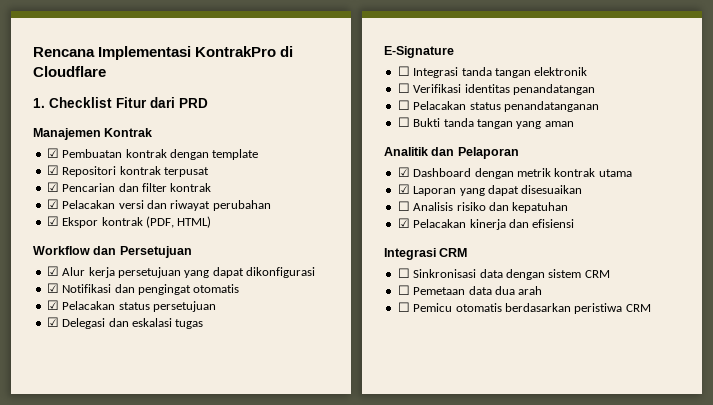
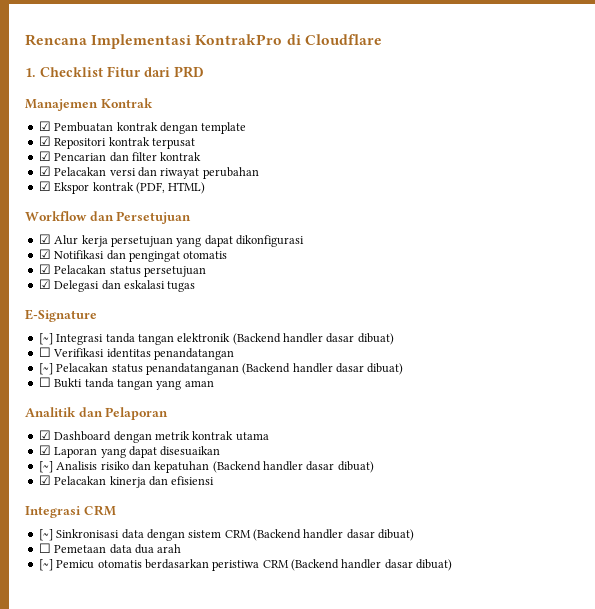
- ☐ Integrasi tanda tangan elektronik
+ [~] Integrasi tanda tangan elektronik (Backend handler dasar dibuat)
- ☐ Pelacakan status penandatanganan
+ [~] Pelacakan status penandatanganan (Backend handler dasar dibuat)
- ☐ Analisis risiko dan kepatuhan
+ [~] Analisis risiko dan kepatuhan (Backend handler dasar dibuat)
- ☐ Sinkronisasi data dengan sistem CRM
+ [~] Sinkronisasi data dengan sistem CRM (Backend handler dasar dibuat)
- ☐ Pemicu otomatis berdasarkan peristiwa CRM
+ [~] Pemicu otomatis berdasarkan peristiwa CRM (Backend handler dasar dibuat)

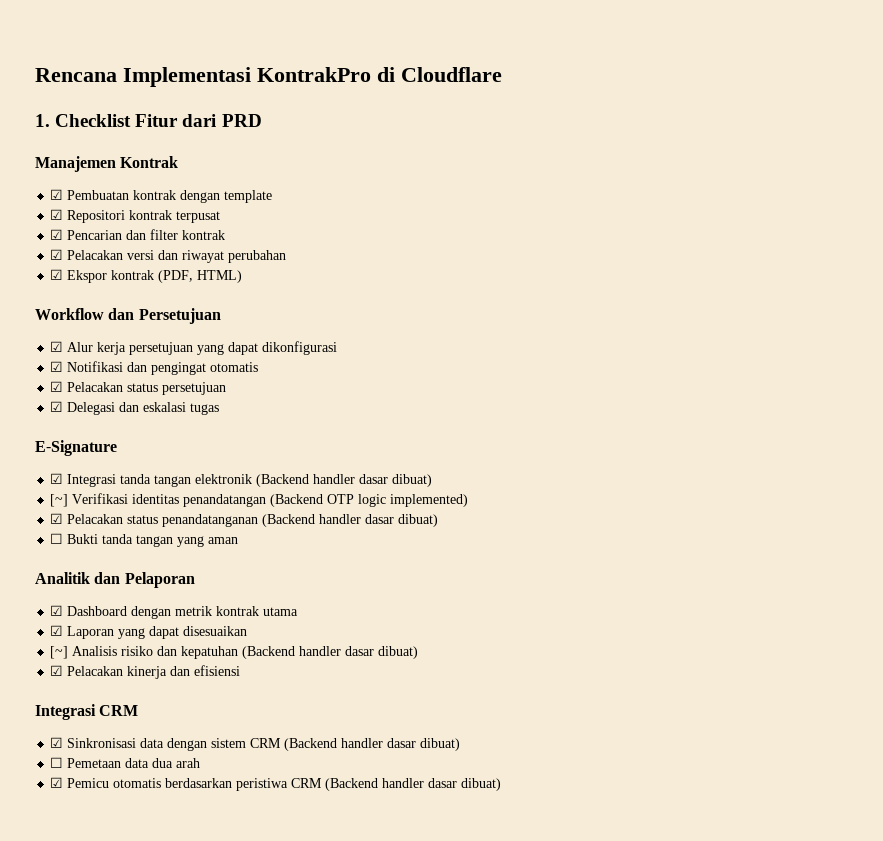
- [~] Integrasi tanda tangan elektronik (Backend handler dasar dibuat)
+ ☑ Integrasi tanda tangan elektronik (Backend handler dasar dibuat)
- ☐ Verifikasi identitas penandatangan
- [~] Pelacakan status penandatanganan (Backend handler dasar dibuat)
+ [~] Verifikasi identitas penandatangan (Backend OTP logic implemented)
+ ☑ Pelacakan status penandatanganan (Backend handler dasar dibuat)
- [~] Sinkronisasi data dengan sistem CRM (Backend handler dasar dibuat)
+ ☑ Sinkronisasi data dengan sistem CRM (Backend handler dasar dibuat)
- [~] Pemicu otomatis berdasarkan peristiwa CRM (Backend handler dasar dibuat)
+ ☑ Pemicu otomatis berdasarkan peristiwa CRM (Backend handler dasar dibuat)

